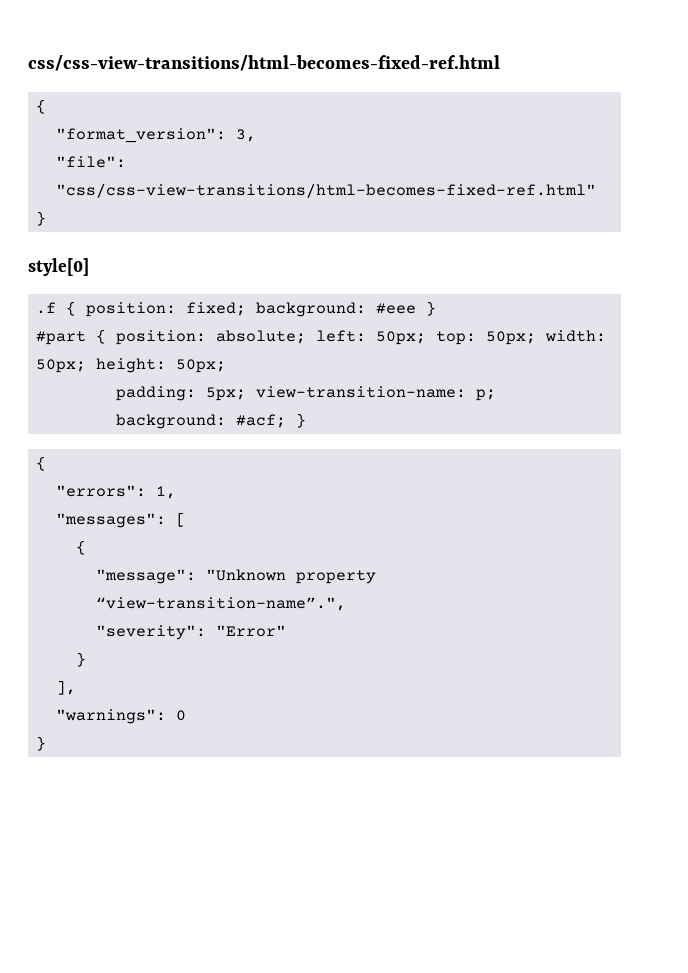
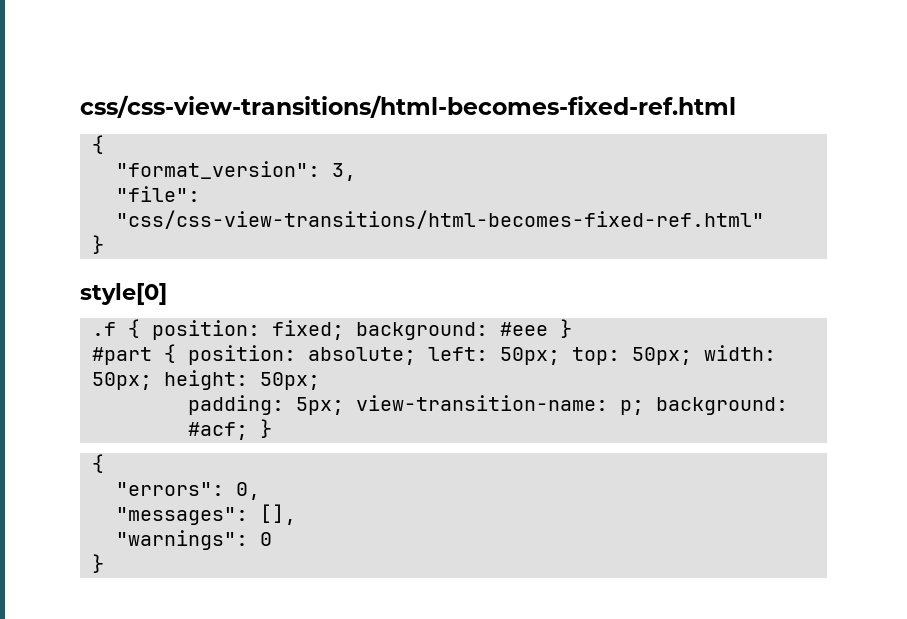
- "errors": 1,
+ "errors": 0,
- "messages": [
- {
- "message": "Unknown property “view-transition-name”.",
- "severity": "Error"
- }
- ],
+ "messages": [],

